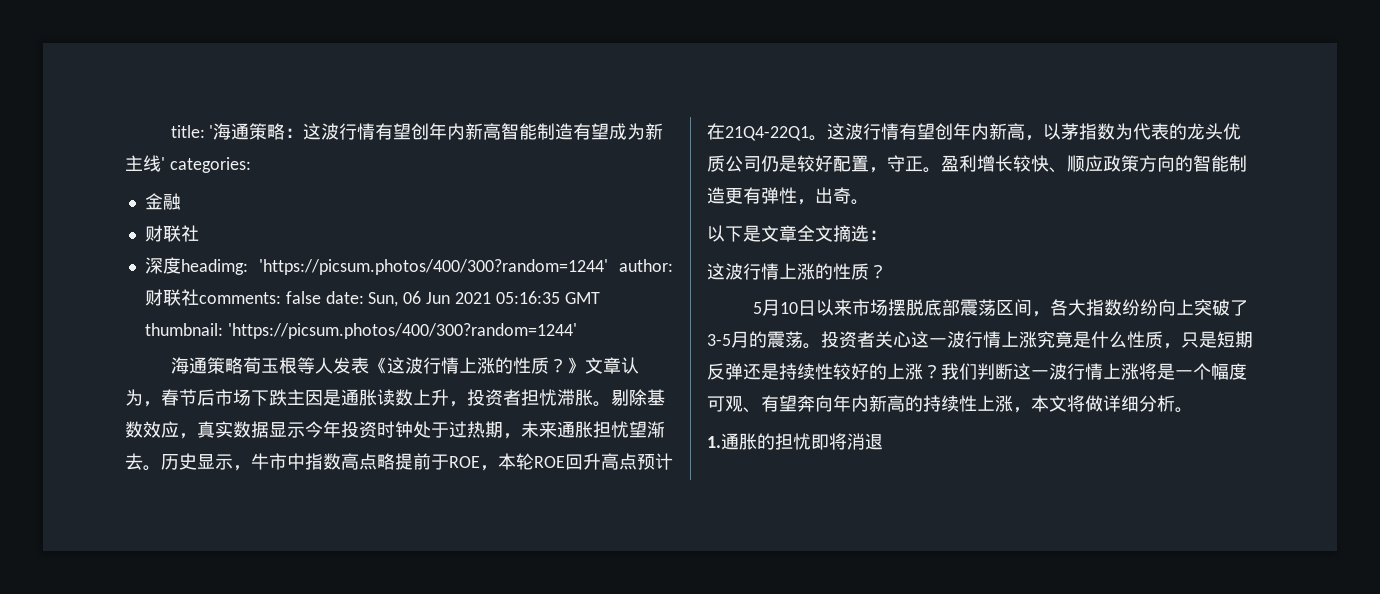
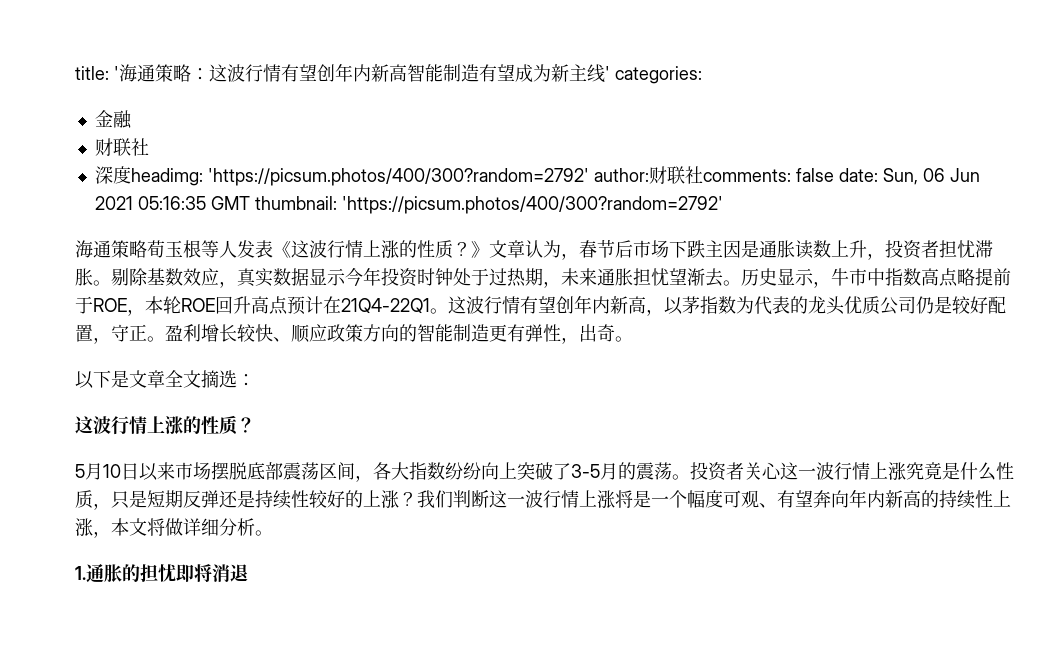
- 深度headimg: 'https://picsum.photos/400/300?random=1244' author:财联社comments: false date: Sun, 06 Jun 2021 05:16:35 GMT thumbnail: 'https://picsum.photos/400/300?random=1244'
+ 深度headimg: 'https://picsum.photos/400/300?random=2792' author:财联社comments: false date: Sun, 06 Jun 2021 05:16:35 GMT thumbnail: 'https://picsum.photos/400/300?random=2792'

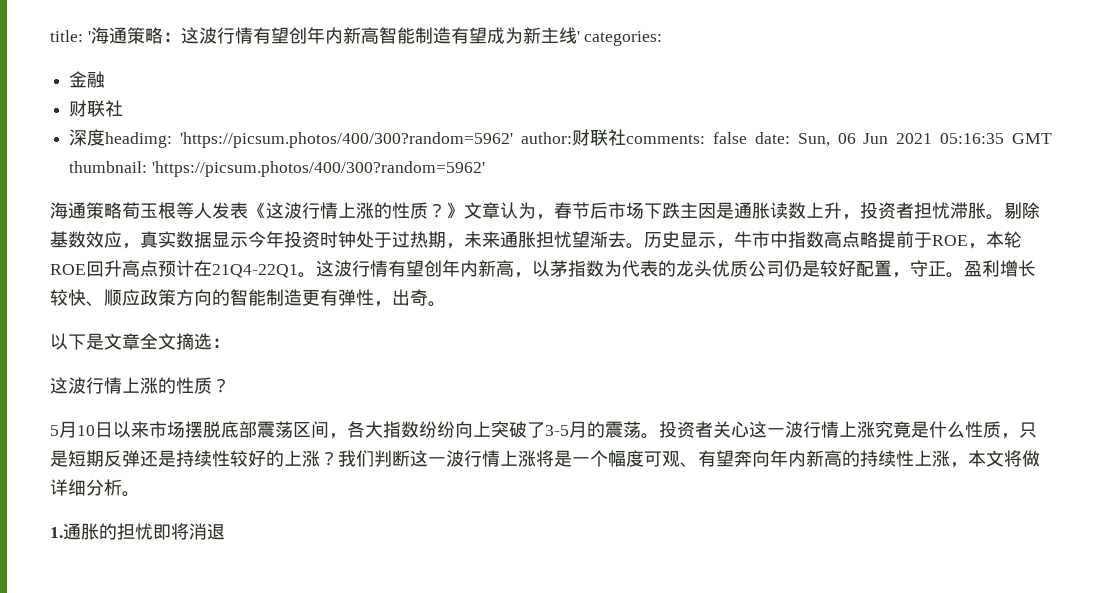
- 深度headimg: 'https://picsum.photos/400/300?random=2792' author:财联社comments: false date: Sun, 06 Jun 2021 05:16:35 GMT thumbnail: 'https://picsum.photos/400/300?random=2792'
+ 深度headimg: 'https://picsum.photos/400/300?random=5962' author:财联社comments: false date: Sun, 06 Jun 2021 05:16:35 GMT thumbnail: 'https://picsum.photos/400/300?random=5962'

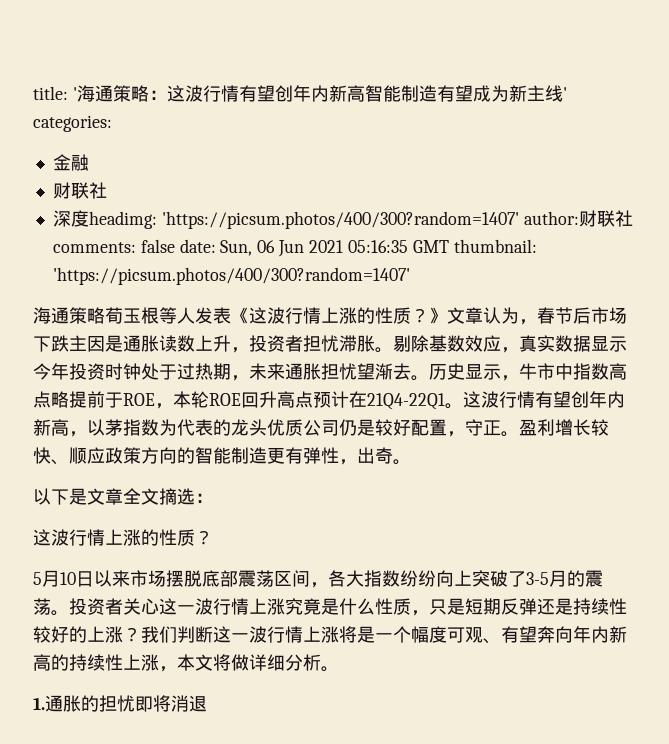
- 深度headimg: 'https://picsum.photos/400/300?random=5962' author:财联社comments: false date: Sun, 06 Jun 2021 05:16:35 GMT thumbnail: 'https://picsum.photos/400/300?random=5962'
+ 深度headimg: 'https://picsum.photos/400/300?random=1407' author:财联社comments: false date: Sun, 06 Jun 2021 05:16:35 GMT thumbnail: 'https://picsum.photos/400/300?random=1407'

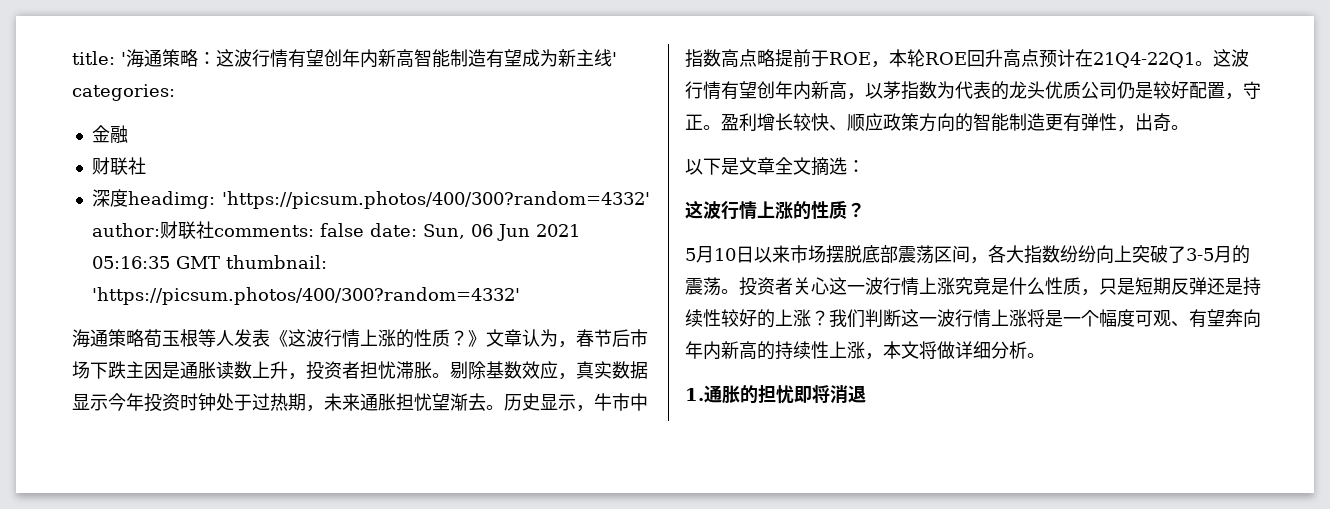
- 深度headimg: 'https://picsum.photos/400/300?random=1407' author:财联社comments: false date: Sun, 06 Jun 2021 05:16:35 GMT thumbnail: 'https://picsum.photos/400/300?random=1407'
+ 深度headimg: 'https://picsum.photos/400/300?random=4332' author:财联社comments: false date: Sun, 06 Jun 2021 05:16:35 GMT thumbnail: 'https://picsum.photos/400/300?random=4332'

